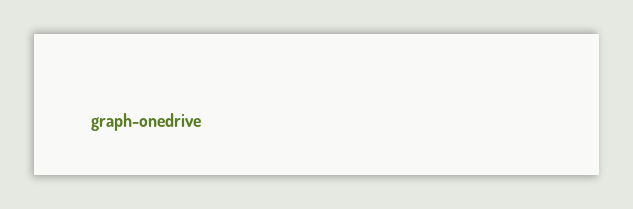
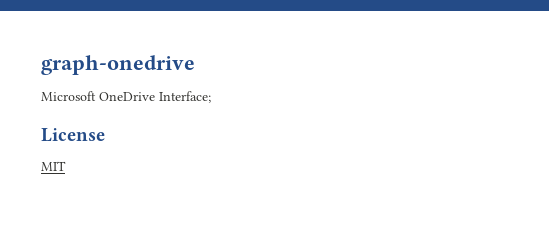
+ Microsoft OneDrive Interface;
+ License
+ MIT

